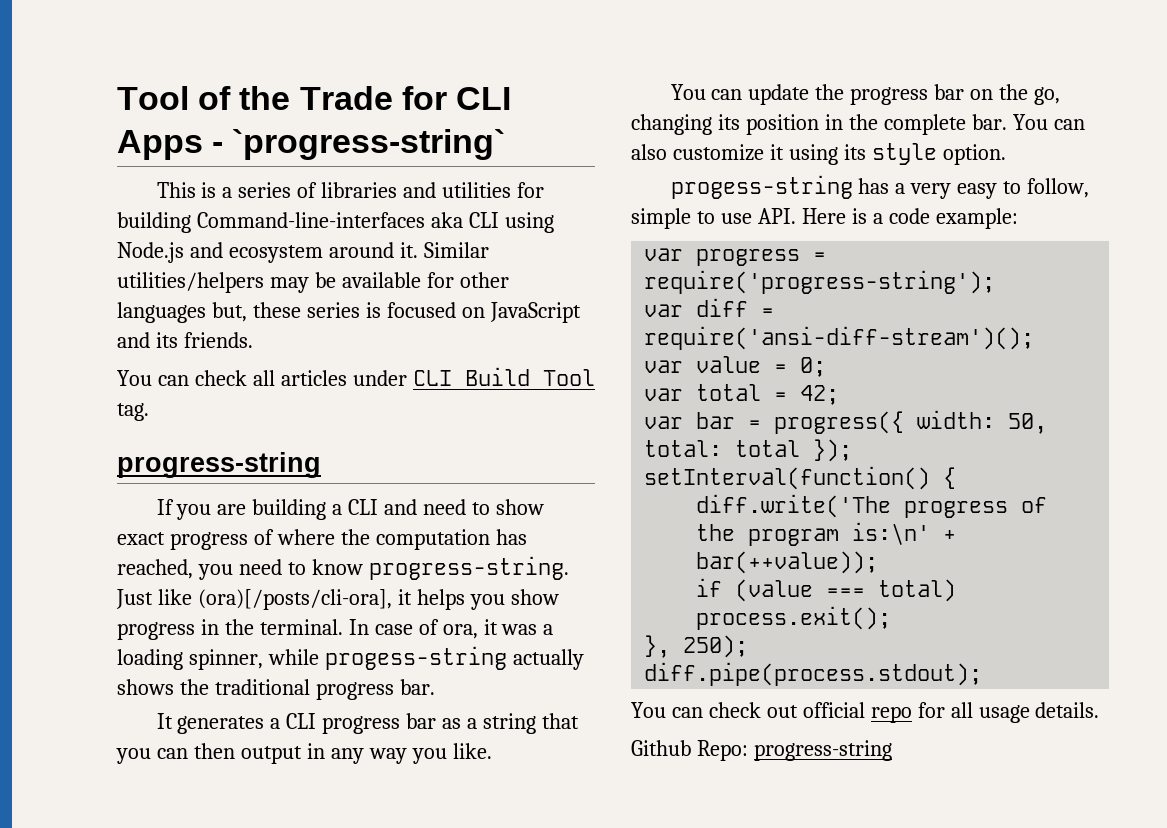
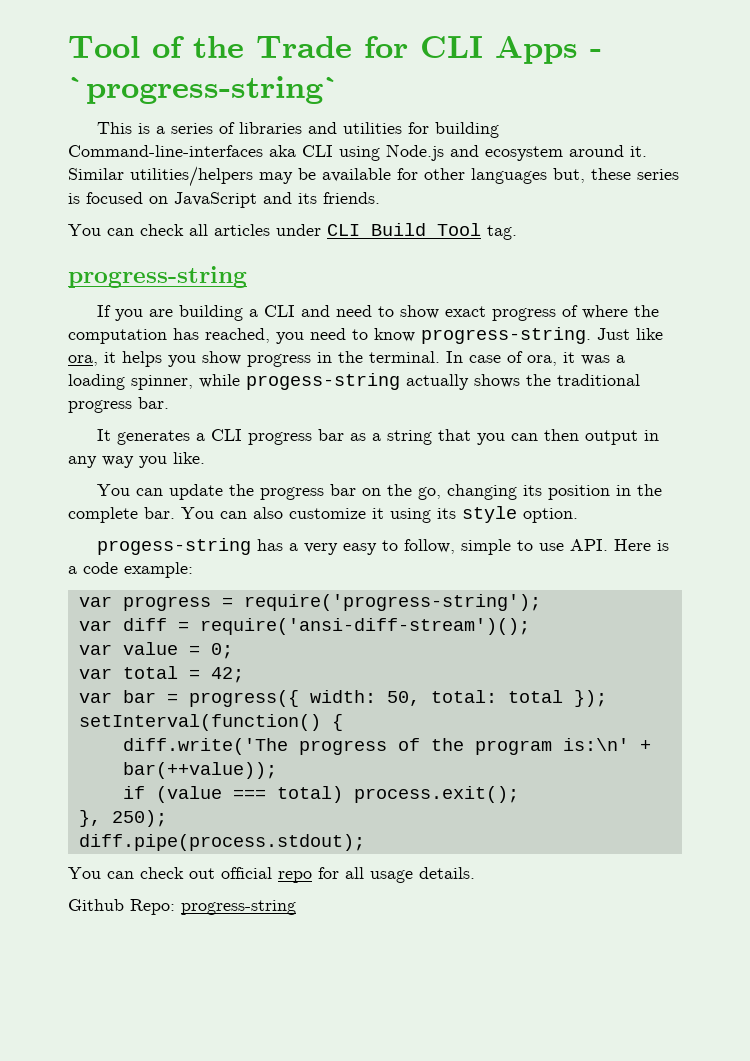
- Just like (ora)[/posts/cli-ora], it helps you show progress in the terminal.
+ Just like ora, it helps you show progress in the terminal.

